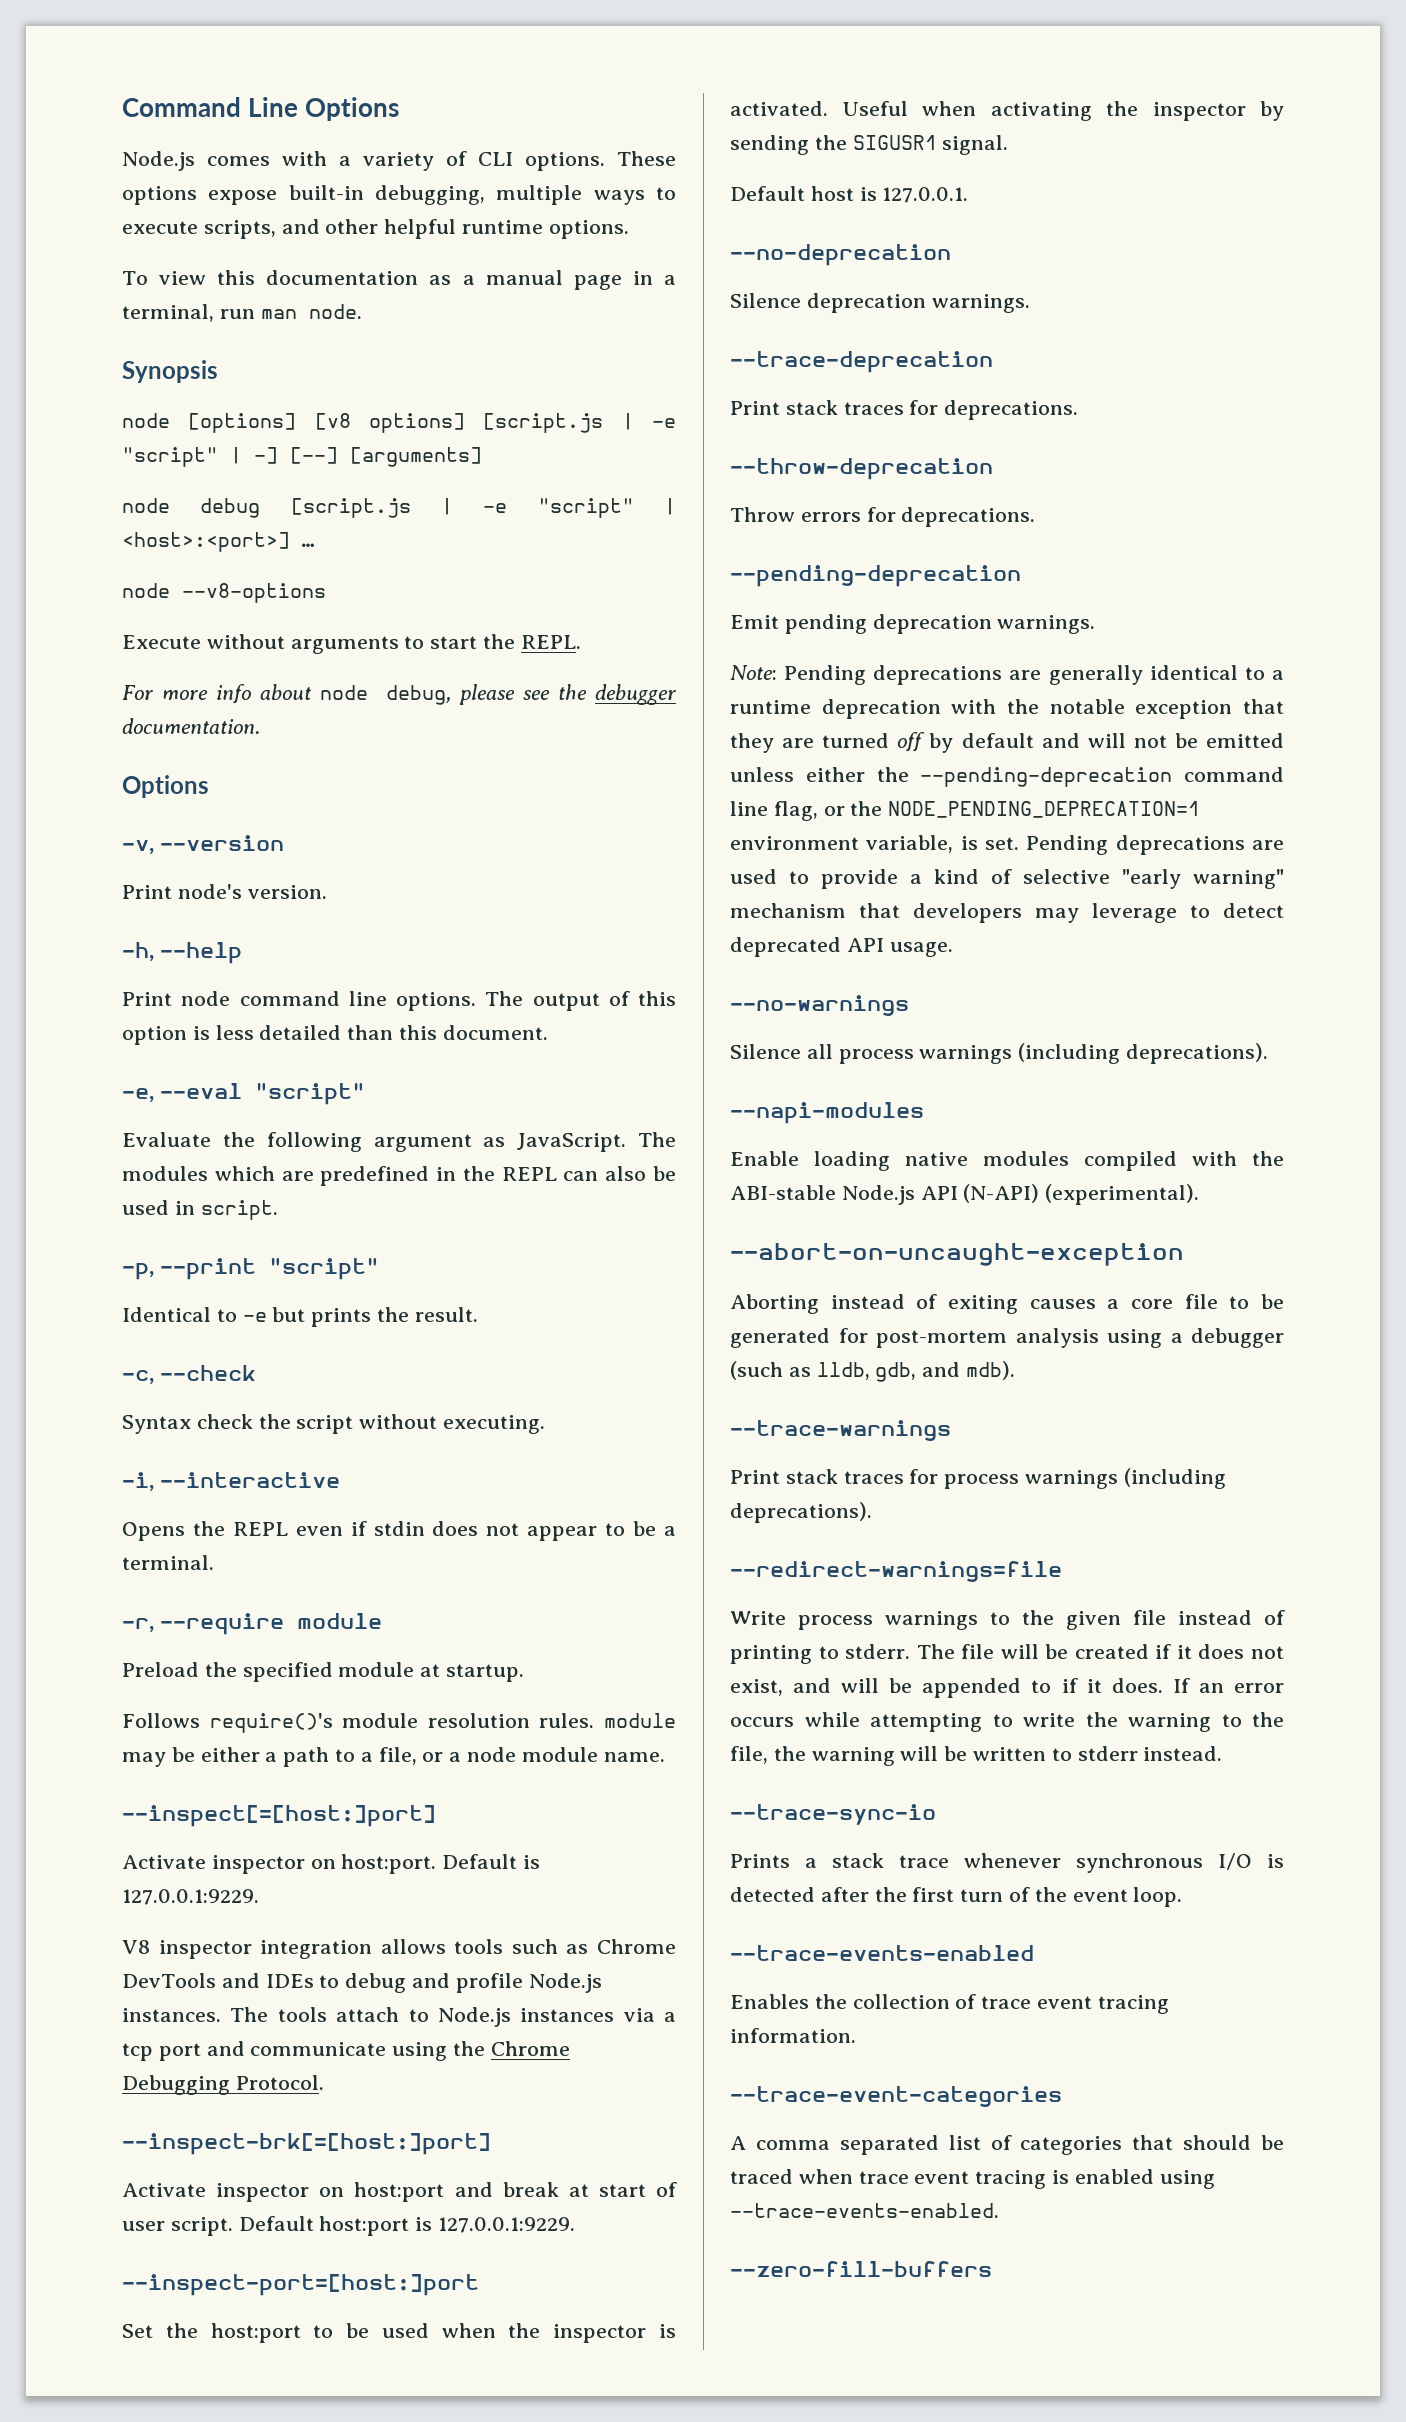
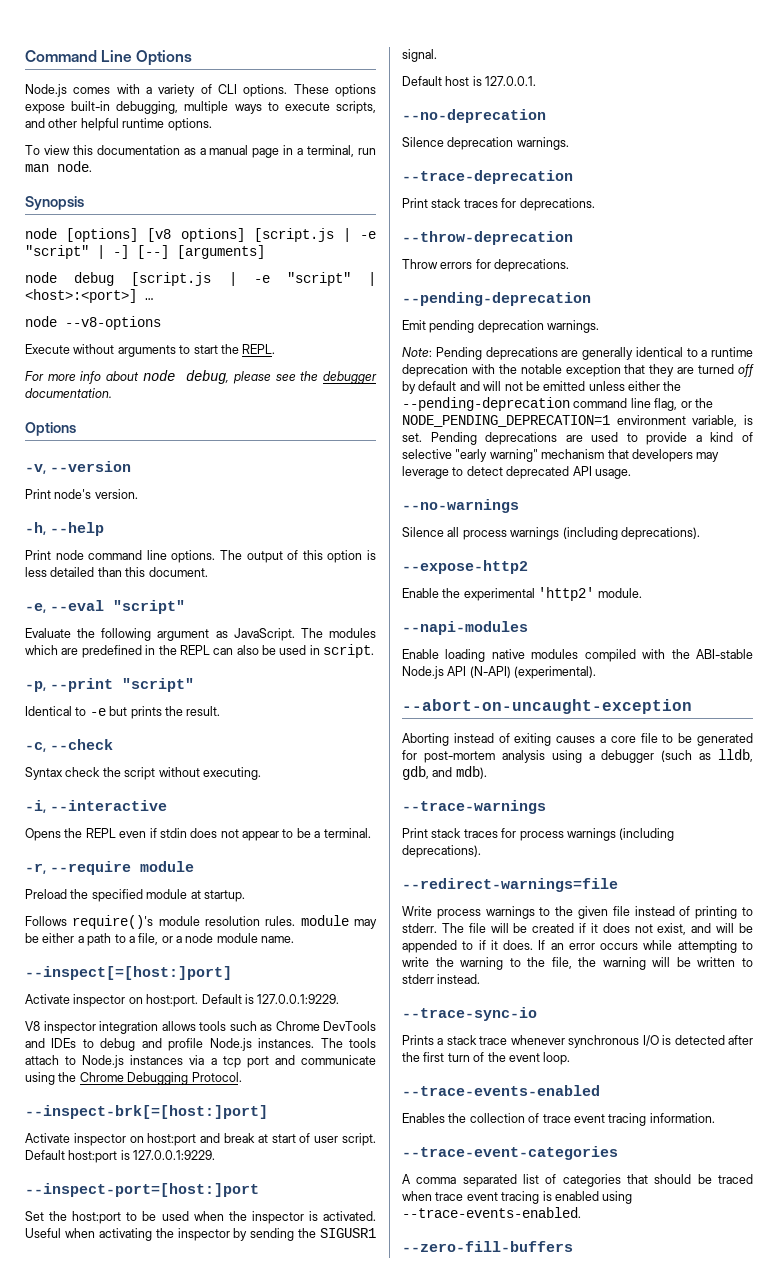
+ --expose-http2
+ Enable the experimental 'http2' module.

